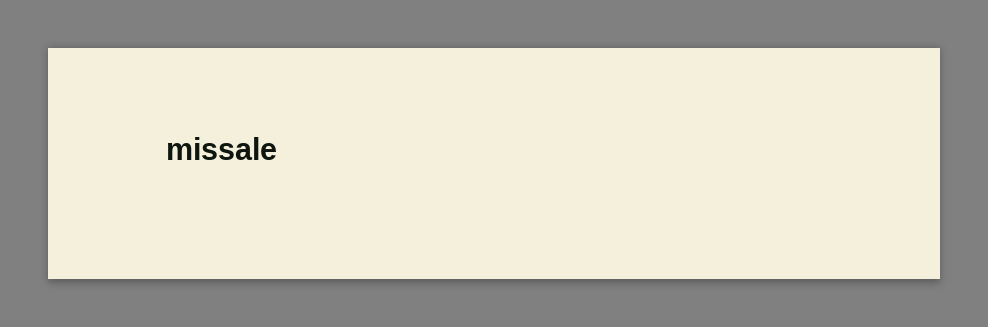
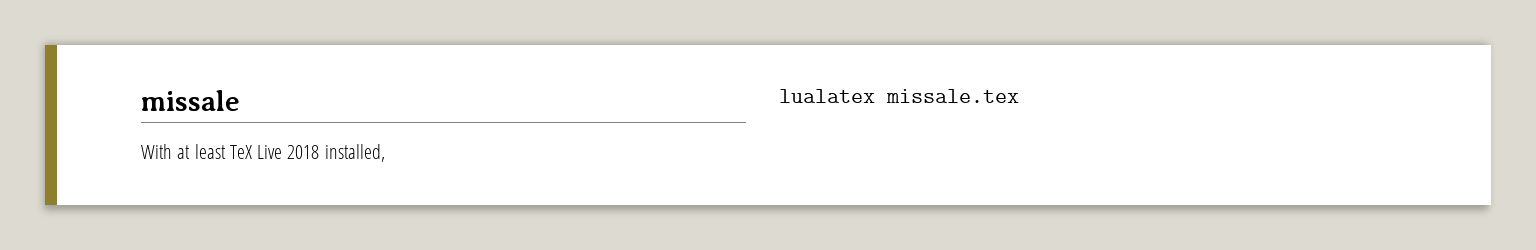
+ With at least TeX Live 2018 installed,
+ lualatex missale.tex

